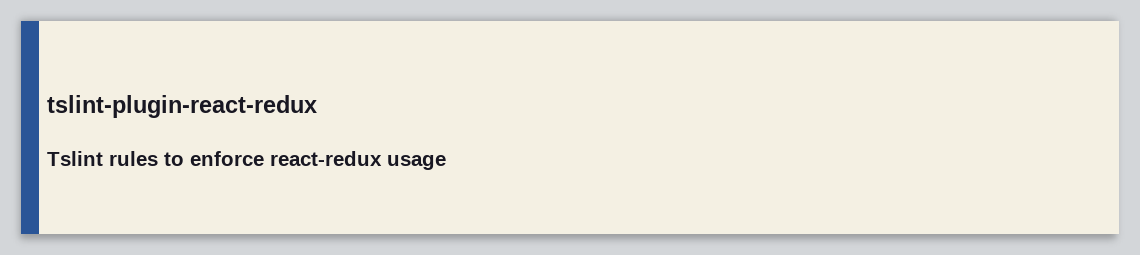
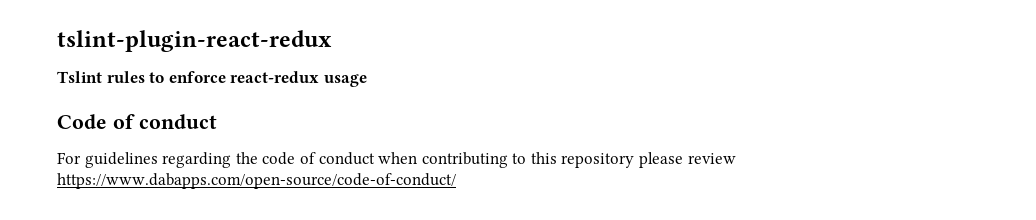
+ Code of conduct
+ For guidelines regarding the code of conduct when contributing to this repository please review https://www.dabapps.com/open-source/code-of-conduct/

